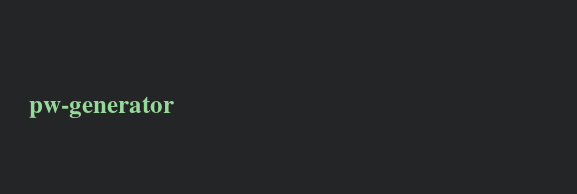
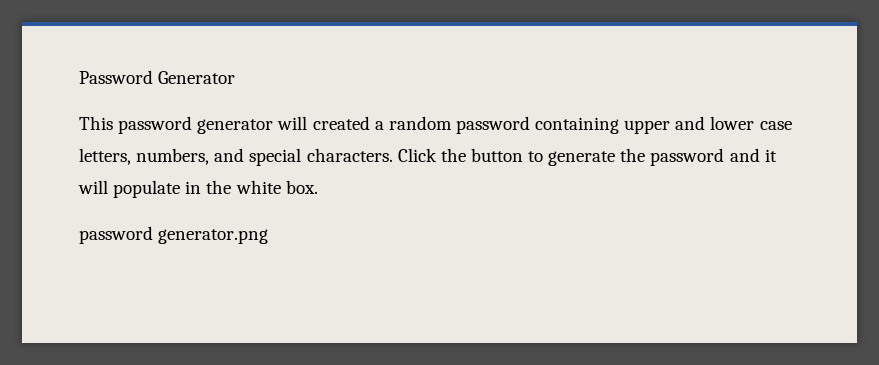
- pw-generator
+ Password Generator
+ This password generator will created a random password containing upper and lower case letters, numbers, and special characters. Click the button to generate the password and it will populate in the white box.
+ password generator.png

